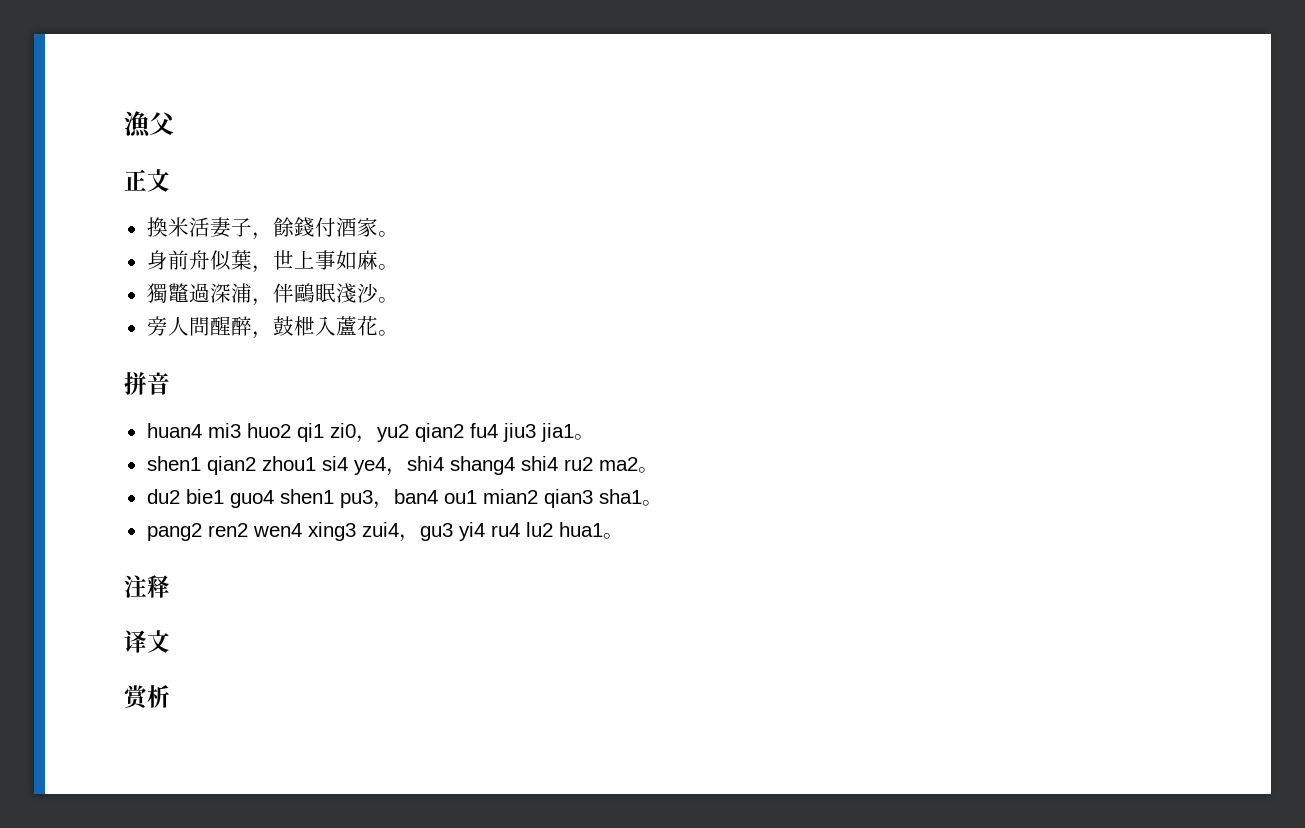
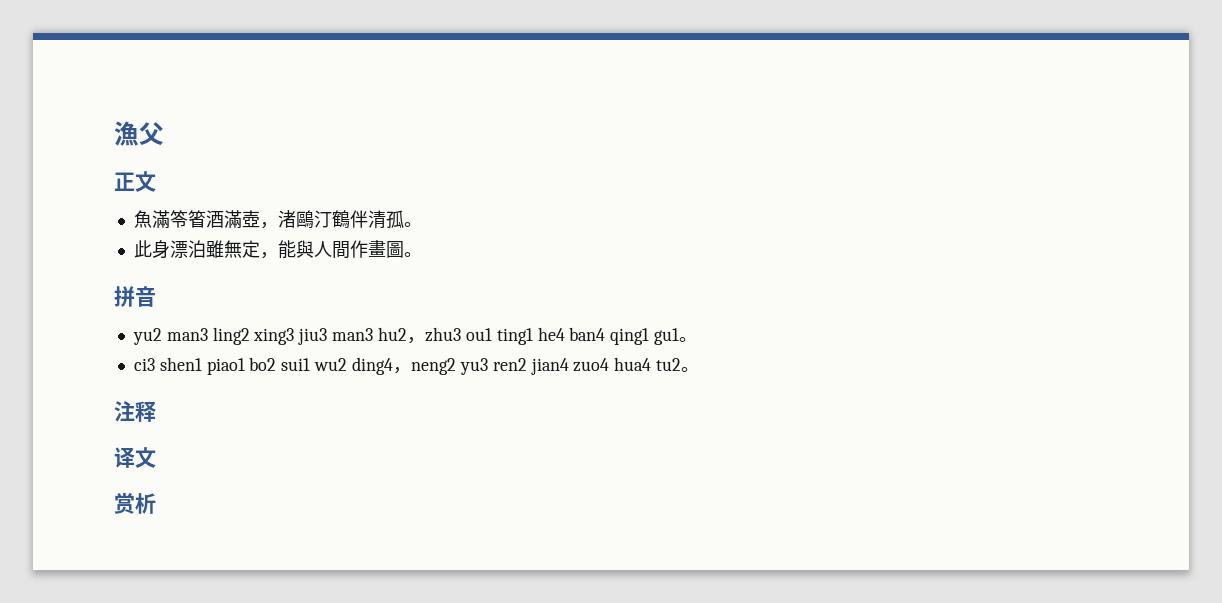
- 換米活妻子，餘錢付酒家。
- 身前舟似葉，世上事如麻。
- 獨鼈過深浦，伴鷗眠淺沙。
- 旁人問醒醉，鼓枻入蘆花。
+ 魚滿笭箵酒滿壺，渚鷗汀鶴伴清孤。
+ 此身漂泊雖無定，能與人間作畫圖。
  拼音
- huan4 mi3 huo2 qi1 zi0，yu2 qian2 fu4 jiu3 jia1。
- shen1 qian2 zhou1 si4 ye4，shi4 shang4 shi4 ru2 ma2。
- du2 bie1 guo4 shen1 pu3，ban4 ou1 mian2 qian3 sha1。
- pang2 ren2 wen4 xing3 zui4，gu3 yi4 ru4 lu2 hua1。
+ yu2 man3 ling2 xing3 jiu3 man3 hu2，zhu3 ou1 ting1 he4 ban4 qing1 gu1。
+ ci3 shen1 piao1 bo2 sui1 wu2 ding4，neng2 yu3 ren2 jian4 zuo4 hua4 tu2。

